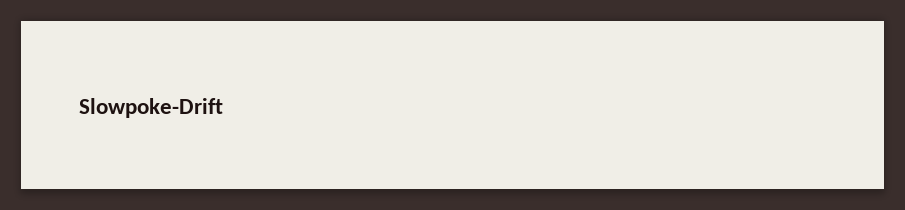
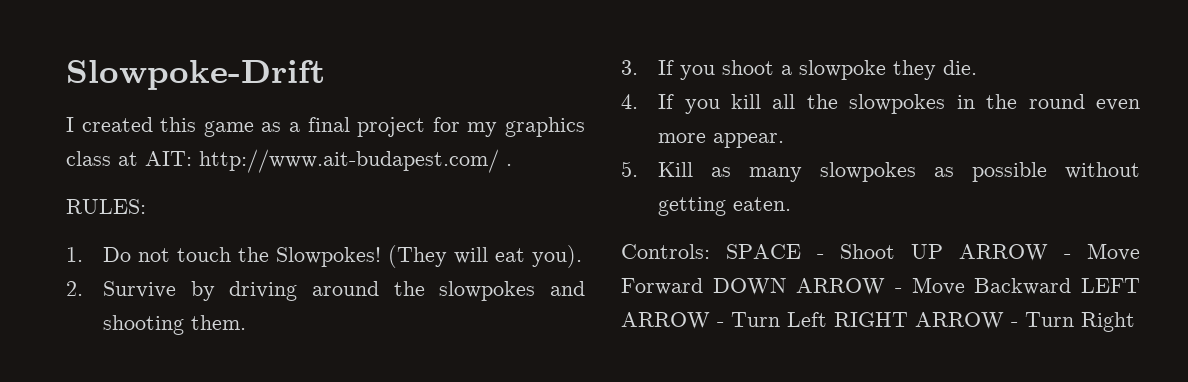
+ I created this game as a final project for my graphics class at AIT: http://www.ait-budapest.com/ .
+ RULES:
+ 1. Do not touch the Slowpokes! (They will eat you).
+ 2. Survive by driving around the slowpokes and shooting them.
+ 3. If you shoot a slowpoke they die.
+ 4. If you kill all the slowpokes in the round even more appear.
+ 5. Kill as many slowpokes as possible without getting eaten.
+ Controls: SPACE - Shoot UP ARROW - Move Forward DOWN ARROW - Move Backward LEFT ARROW - Turn Left RIGHT ARROW - Turn Right

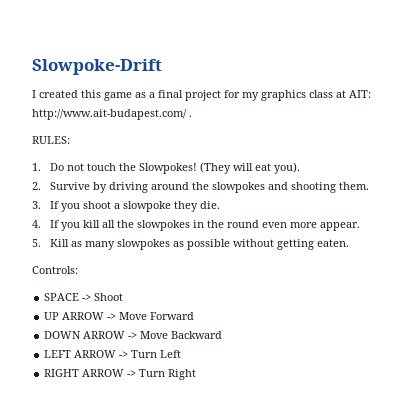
- Controls: SPACE - Shoot UP ARROW - Move Forward DOWN ARROW - Move Backward LEFT ARROW - Turn Left RIGHT ARROW - Turn Right
+ Controls:
+ SPACE -> Shoot
+ UP ARROW -> Move Forward
+ DOWN ARROW -> Move Backward
+ LEFT ARROW -> Turn Left
+ RIGHT ARROW -> Turn Right

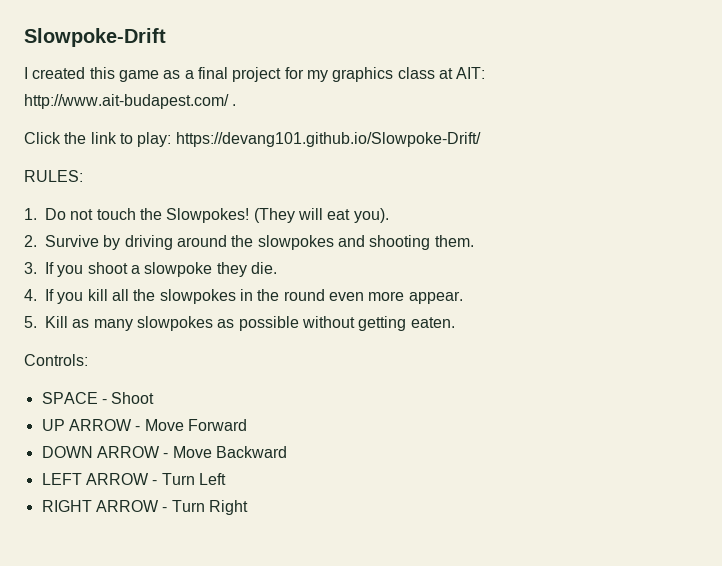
+ Click the link to play: https://devang101.github.io/Slowpoke-Drift/
- SPACE -> Shoot
+ SPACE - Shoot
- UP ARROW -> Move Forward
+ UP ARROW - Move Forward
- DOWN ARROW -> Move Backward
+ DOWN ARROW - Move Backward
- LEFT ARROW -> Turn Left
+ LEFT ARROW - Turn Left
- RIGHT ARROW -> Turn Right
+ RIGHT ARROW - Turn Right

